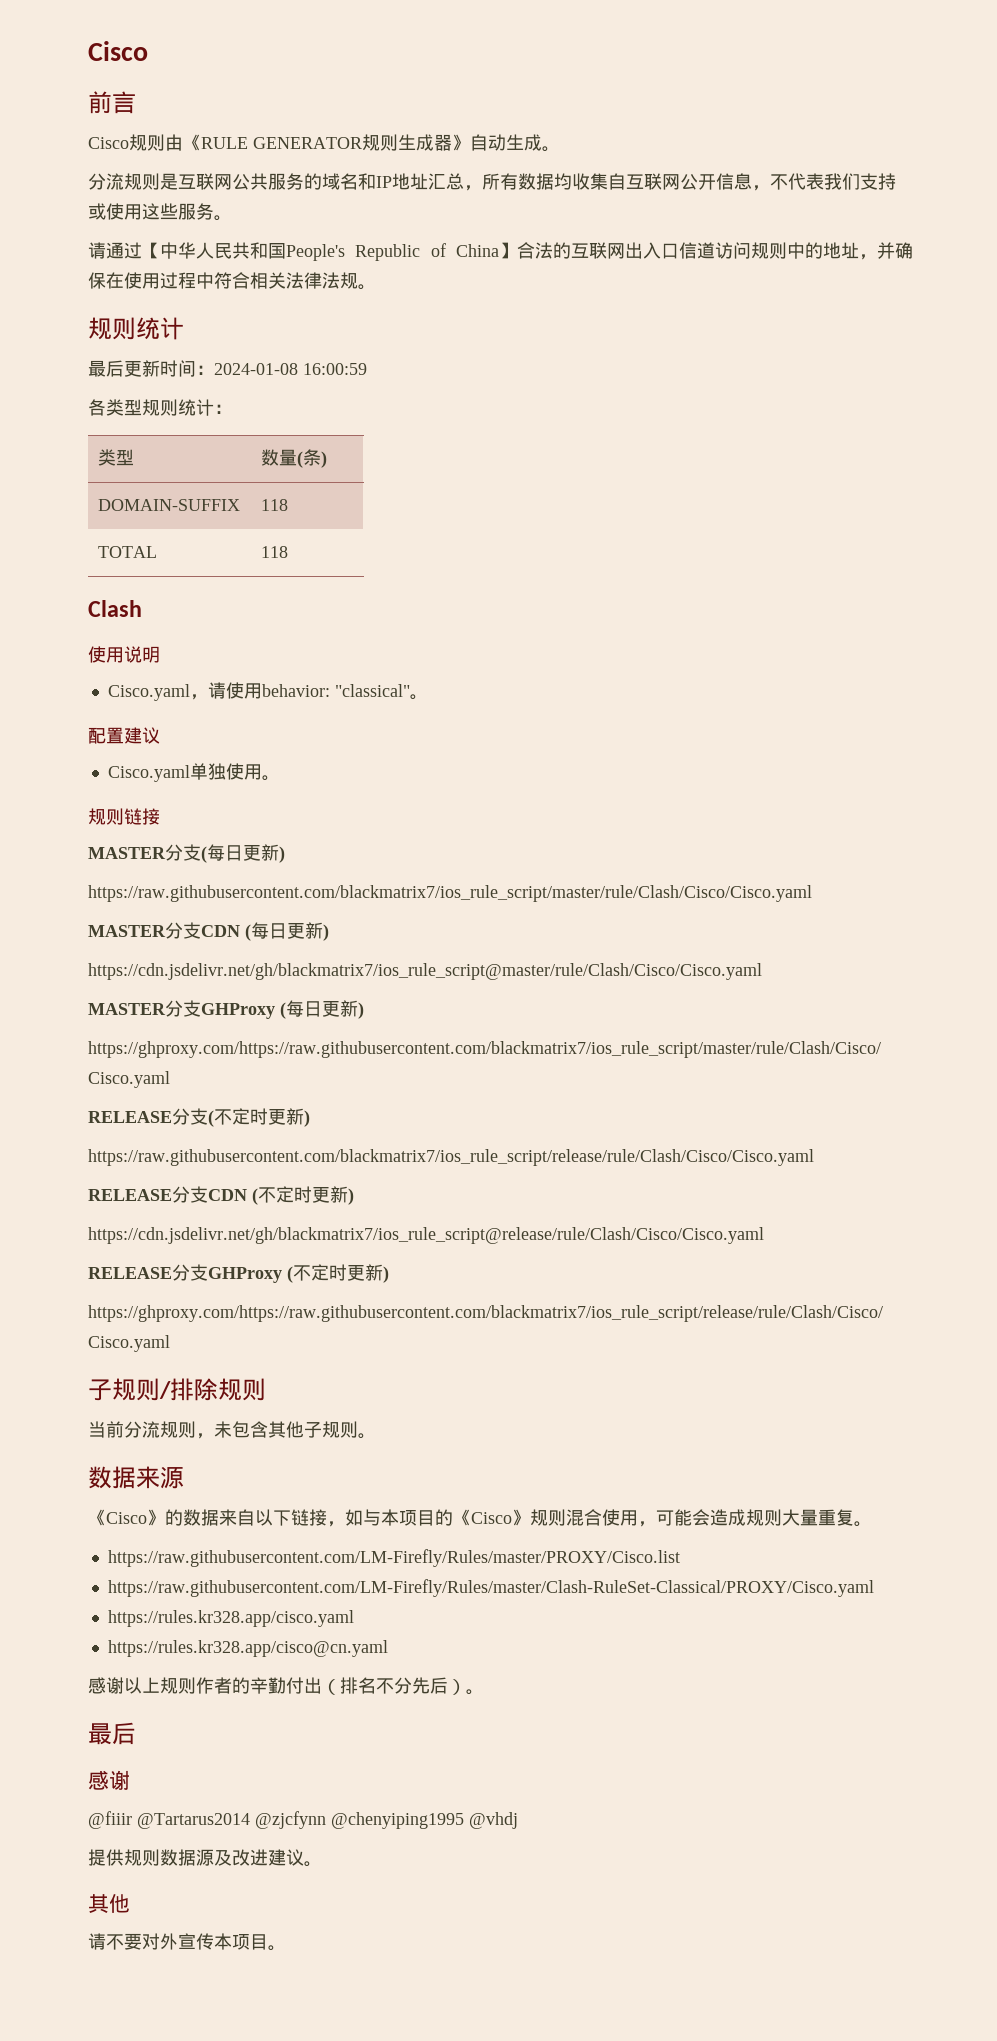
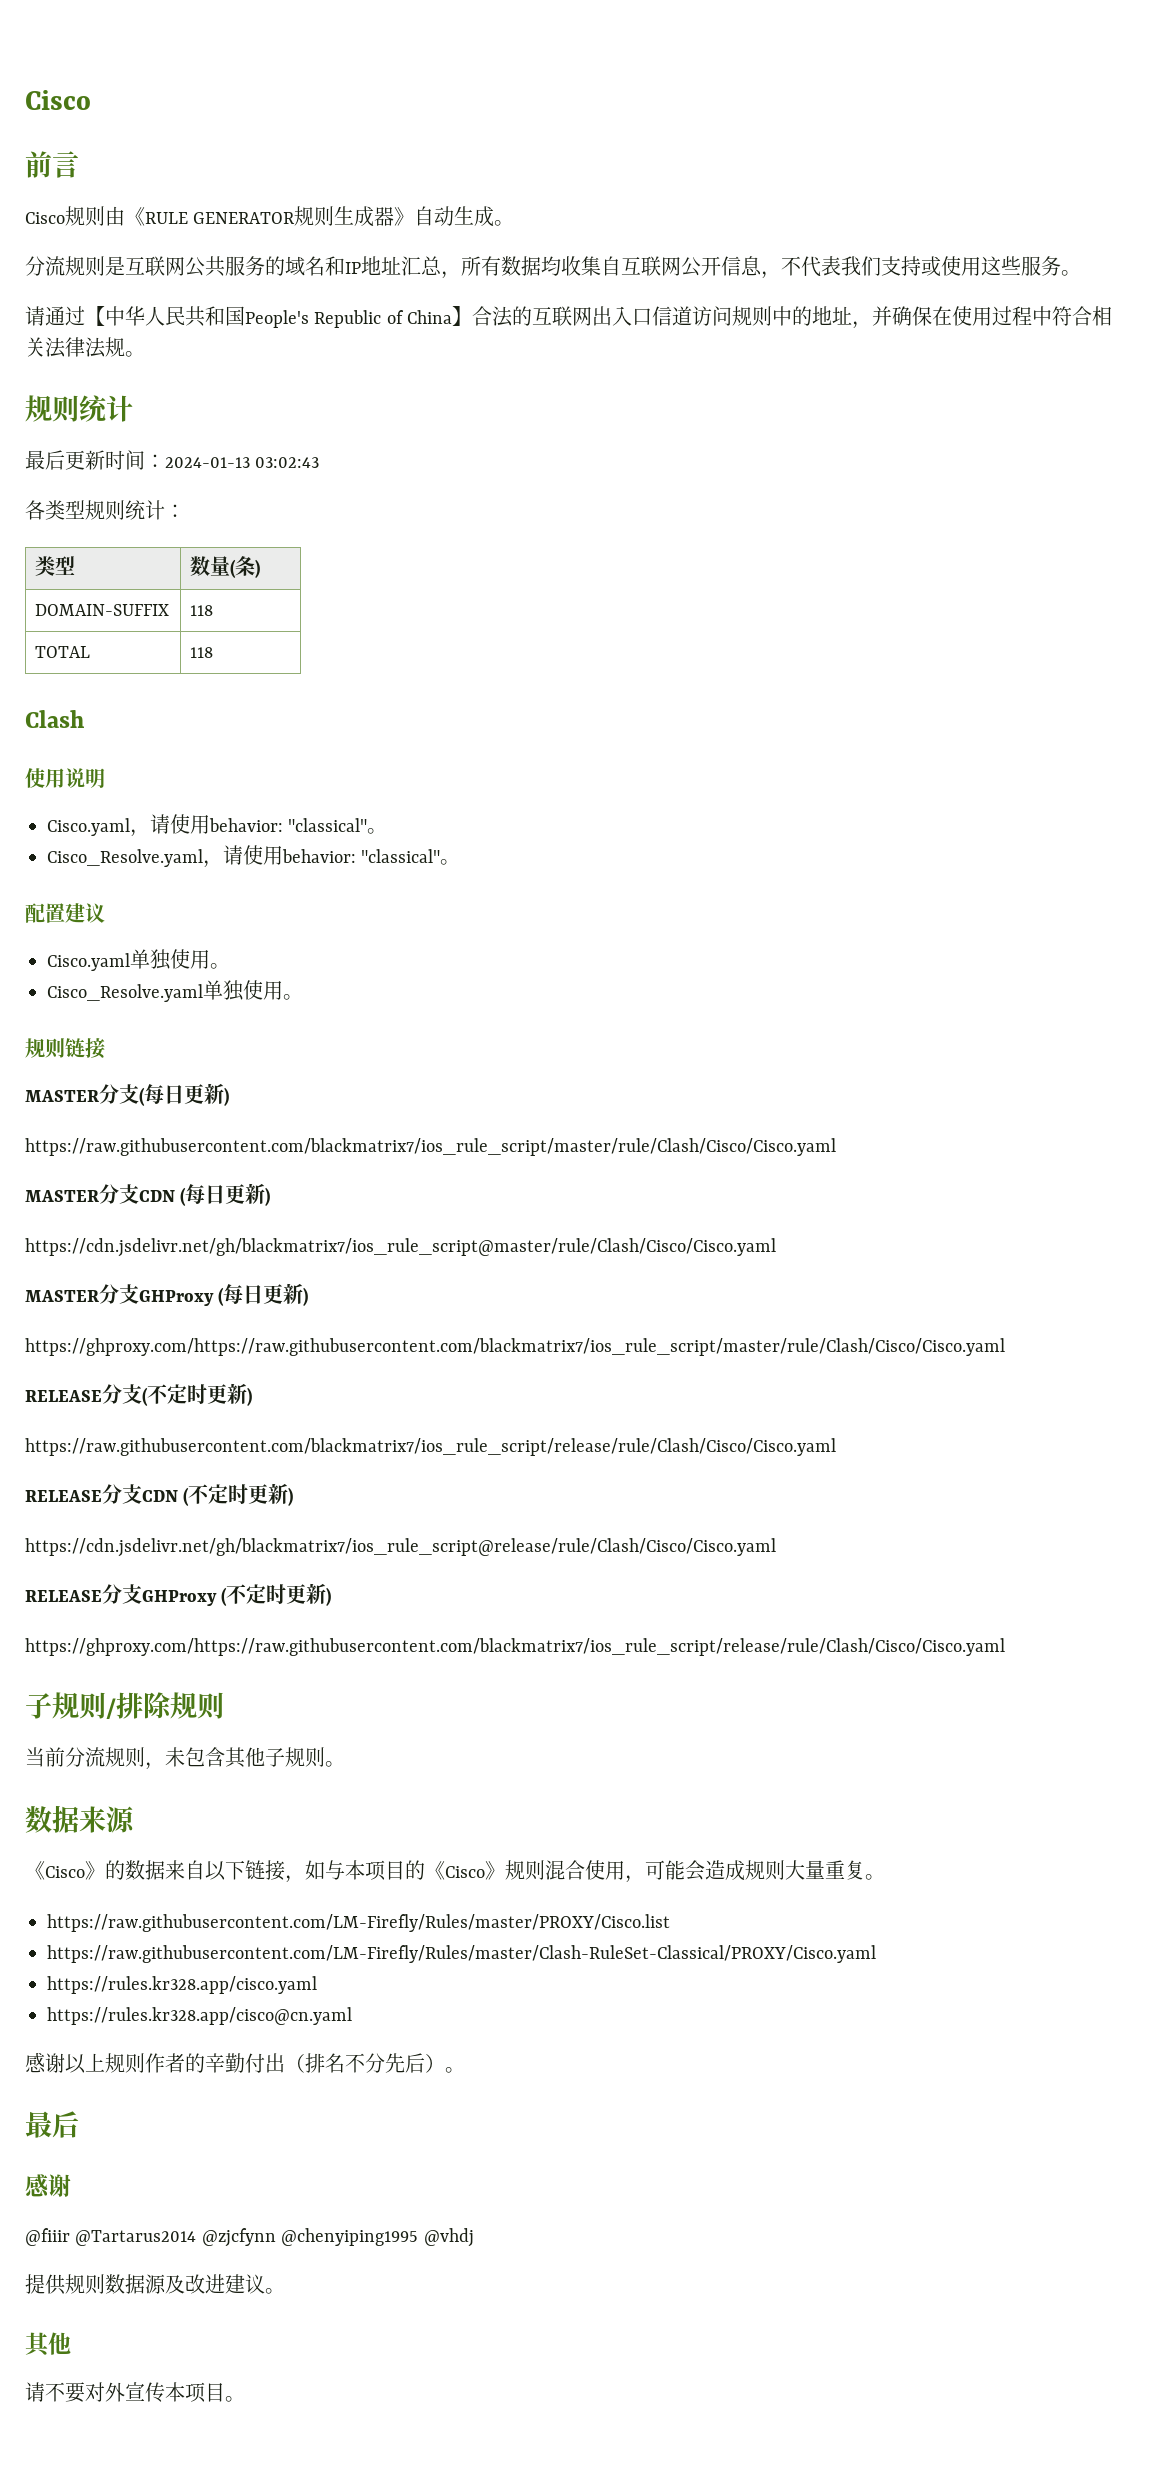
- 最后更新时间：2024-01-08 16:00:59
+ 最后更新时间：2024-01-13 03:02:43
+ Cisco_Resolve.yaml，请使用behavior: "classical"。
+ Cisco_Resolve.yaml单独使用。

